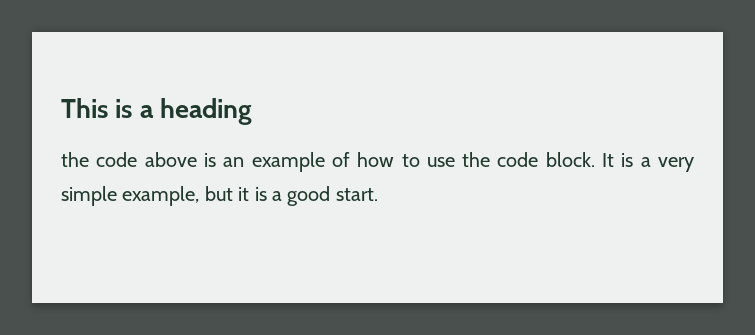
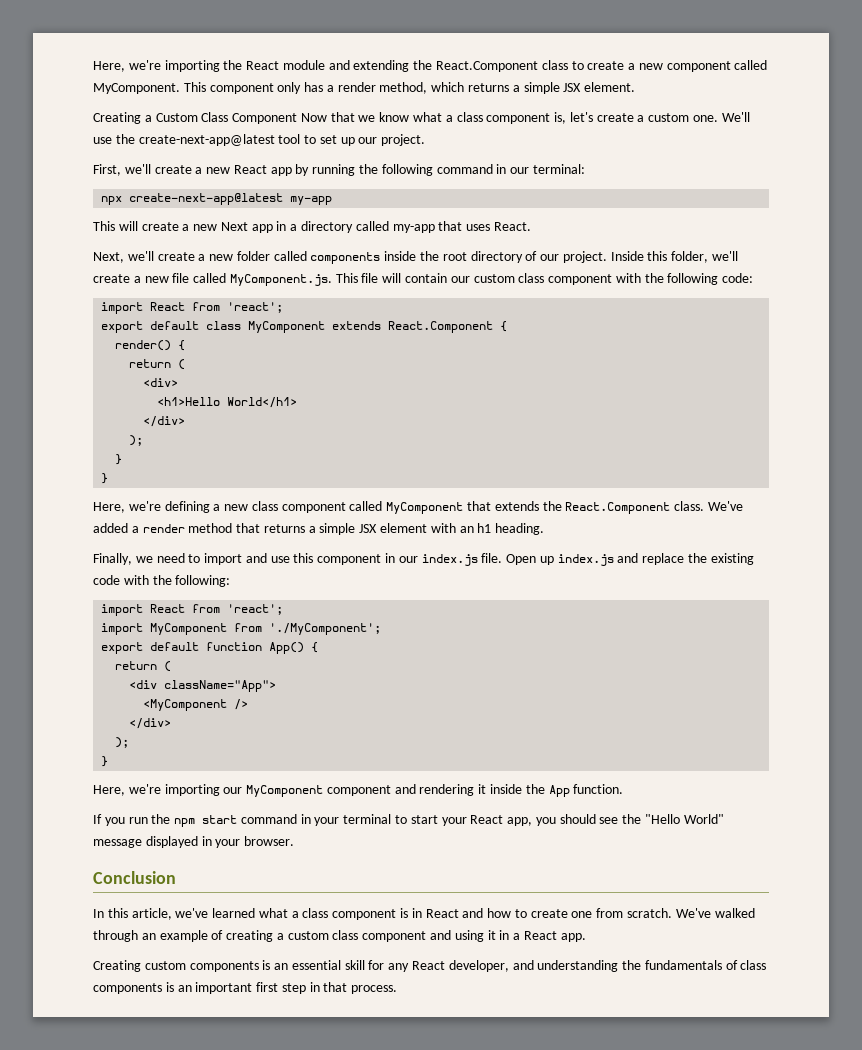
- This is a heading
- the code above is an example of how to use the code block. It is a very simple example, but it is a good start.
+ Here, we're importing the React module and extending the React.Component class to create a new component called MyComponent. This component only has a render method, which returns a simple JSX element.
+ Creating a Custom Class Component Now that we know what a class component is, let's create a custom one. We'll use the create-next-app@latest tool to set up our project.
+ First, we'll create a new React app by running the following command in our terminal:
+ npx create-next-app@latest my-app
+ This will create a new Next app in a directory called my-app that uses React.
+ Next, we'll create a new folder called components inside the root directory of our project. Inside this folder, we'll create a new file called MyComponent.js. This file will contain our custom class component with the following code:
+ import React from 'react';
+ export default class MyComponent extends React.Component {
+ render() {
+ return (
+ <div>
+ <h1>Hello World</h1>
+ </div>
+ );
+ }
+ }
+ Here, we're defining a new class component called MyComponent that extends the React.Component class. We've added a render method that returns a simple JSX element with an h1 heading.
+ Finally, we need to import and use this component in our index.js file. Open up index.js and replace the existing code with the following:
+ import React from 'react';
+ import MyComponent from './MyComponent';
+ export default function App() {
+ return (
+ <div className="App">
+ <MyComponent />
+ </div>
+ );
+ }
+ Here, we're importing our MyComponent component and rendering it inside the App function.
+ If you run the npm start command in your terminal to start your React app, you should see the "Hello World" message displayed in your browser.
+ Conclusion
+ In this article, we've learned what a class component is in React and how to create one from scratch. We've walked through an example of creating a custom class component and using it in a React app.
+ Creating custom components is an essential skill for any React developer, and understanding the fundamentals of class components is an important first step in that process.

